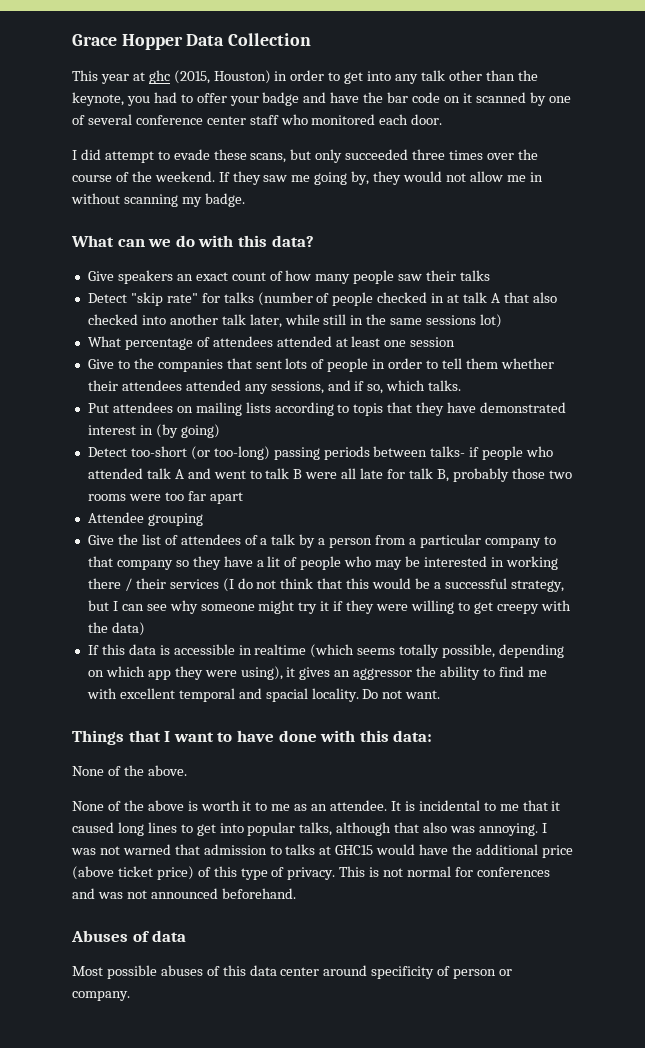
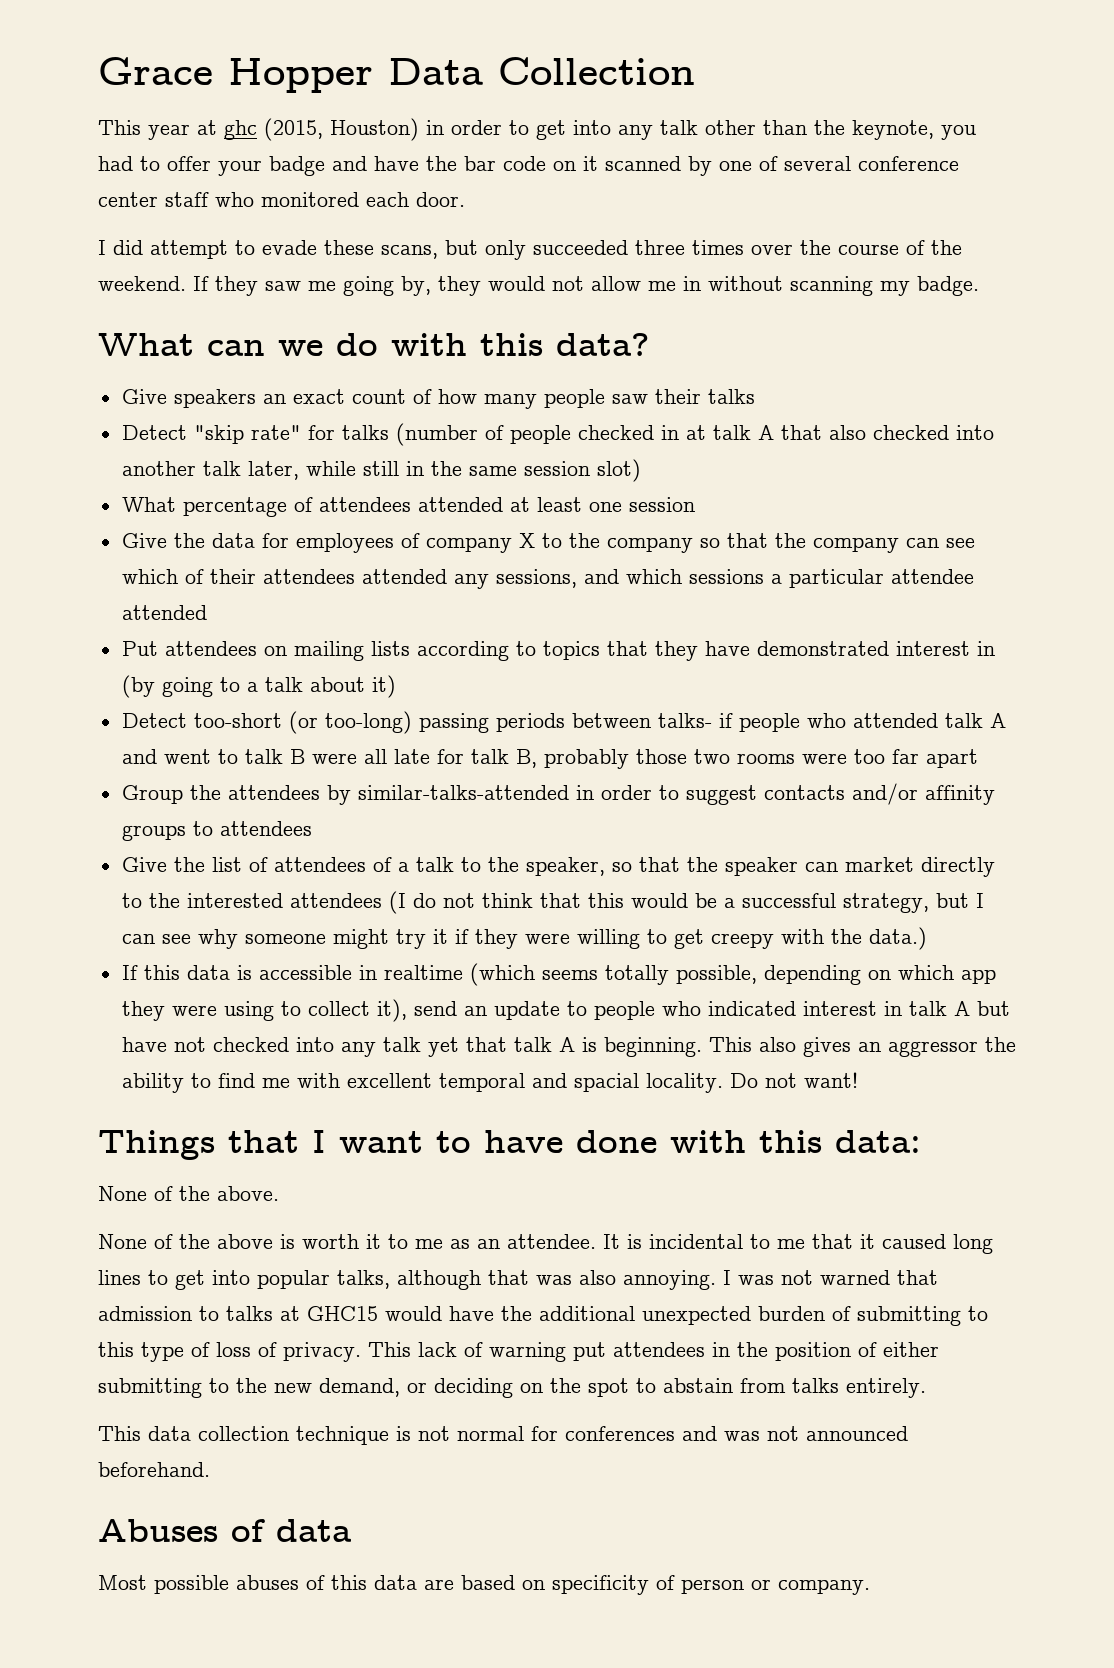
- Detect "skip rate" for talks (number of people checked in at talk A that also checked into another talk later, while still in the same sessions lot)
+ Detect "skip rate" for talks (number of people checked in at talk A that also checked into another talk later, while still in the same session slot)
- Give to the companies that sent lots of people in order to tell them whether their attendees attended any sessions, and if so, which talks.
+ Give the data for employees of company X to the company so that the company can see which of their attendees attended any sessions, and which sessions a particular attendee attended
- Put attendees on mailing lists according to topis that they have demonstrated interest in (by going)
+ Put attendees on mailing lists according to topics that they have demonstrated interest in (by going to a talk about it)
- Attendee grouping
+ Group the attendees by similar-talks-attended in order to suggest contacts and/or affinity groups to attendees
- Give the list of attendees of a talk by a person from a particular company to that company so they have a lit of people who may be interested in working there / their services (I do not think that this would be a successful strategy, but I can see why someone might try it if they were willing to get creepy with the data)
+ Give the list of attendees of a talk to the speaker, so that the speaker can market directly to the interested attendees (I do not think that this would be a successful strategy, but I can see why someone might try it if they were willing to get creepy with the data.)
- If this data is accessible in realtime (which seems totally possible, depending on which app they were using), it gives an aggressor the ability to find me with excellent temporal and spacial locality.
+ If this data is accessible in realtime (which seems totally possible, depending on which app they were using to collect it), send an update to people who indicated interest in talk A but have not checked into any talk yet that talk A is beginning. This also gives an aggressor the ability to find me with excellent temporal and spacial locality.
- Do not want.
+ Do not want!
- It is incidental to me that it caused long lines to get into popular talks, although that also was annoying.
+ It is incidental to me that it caused long lines to get into popular talks, although that was also annoying.
- I was not warned that admission to talks at GHC15 would have the additional price (above ticket price) of this type of privacy. This is not normal for conferences and was not announced beforehand.
+ I was not warned that admission to talks at GHC15 would have the additional unexpected burden of submitting to this type of loss of privacy. This lack of warning put attendees in the position of either submitting to the new demand, or deciding on the spot to abstain from talks entirely.
+ This data collection technique is not normal for conferences and was not announced beforehand.
- Most possible abuses of this data center around specificity of person or company.
+ Most possible abuses of this data are based on specificity of person or company.

